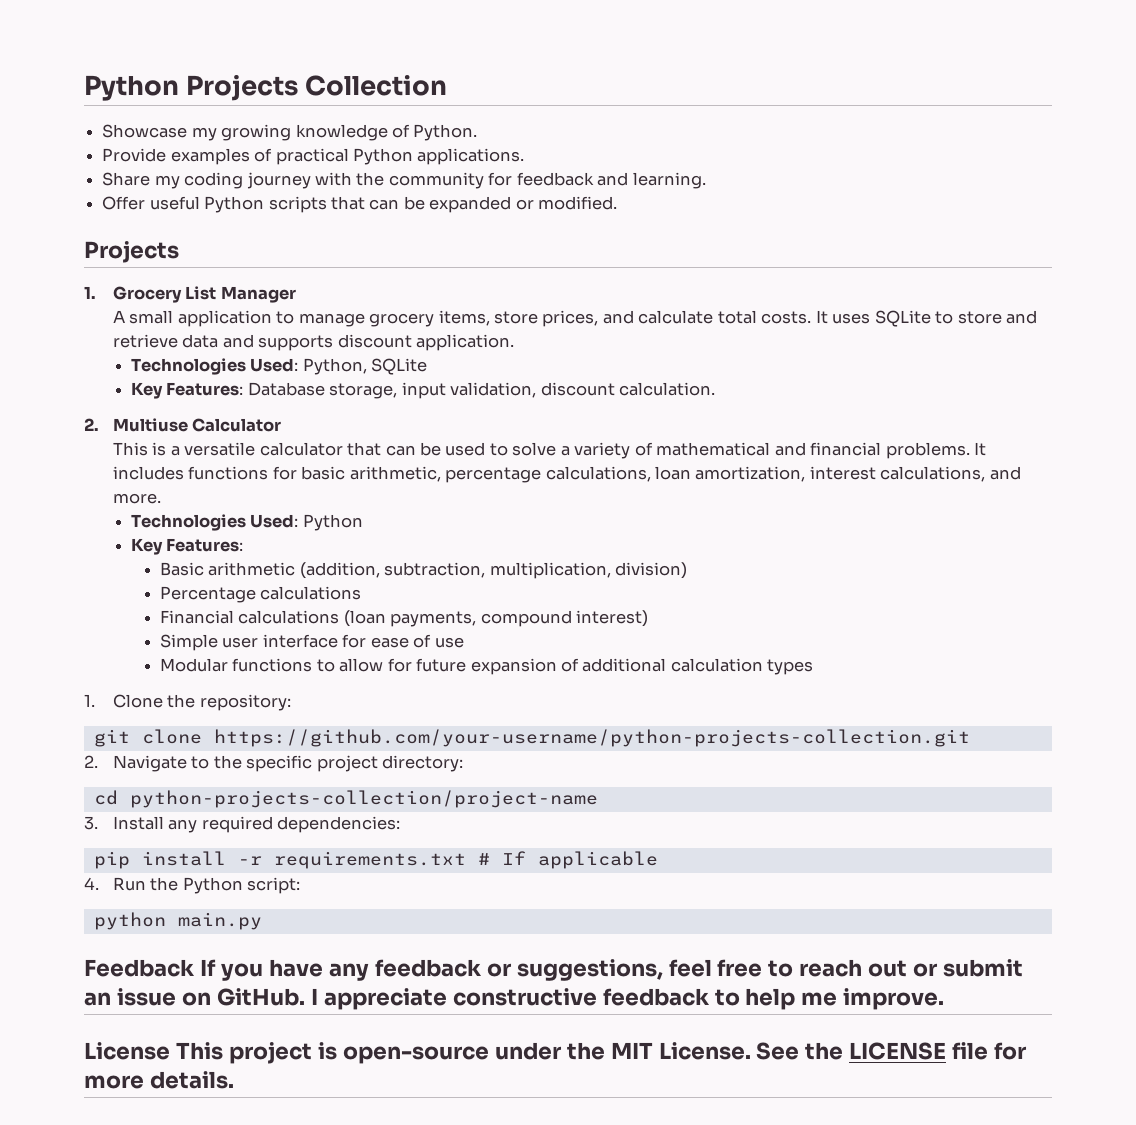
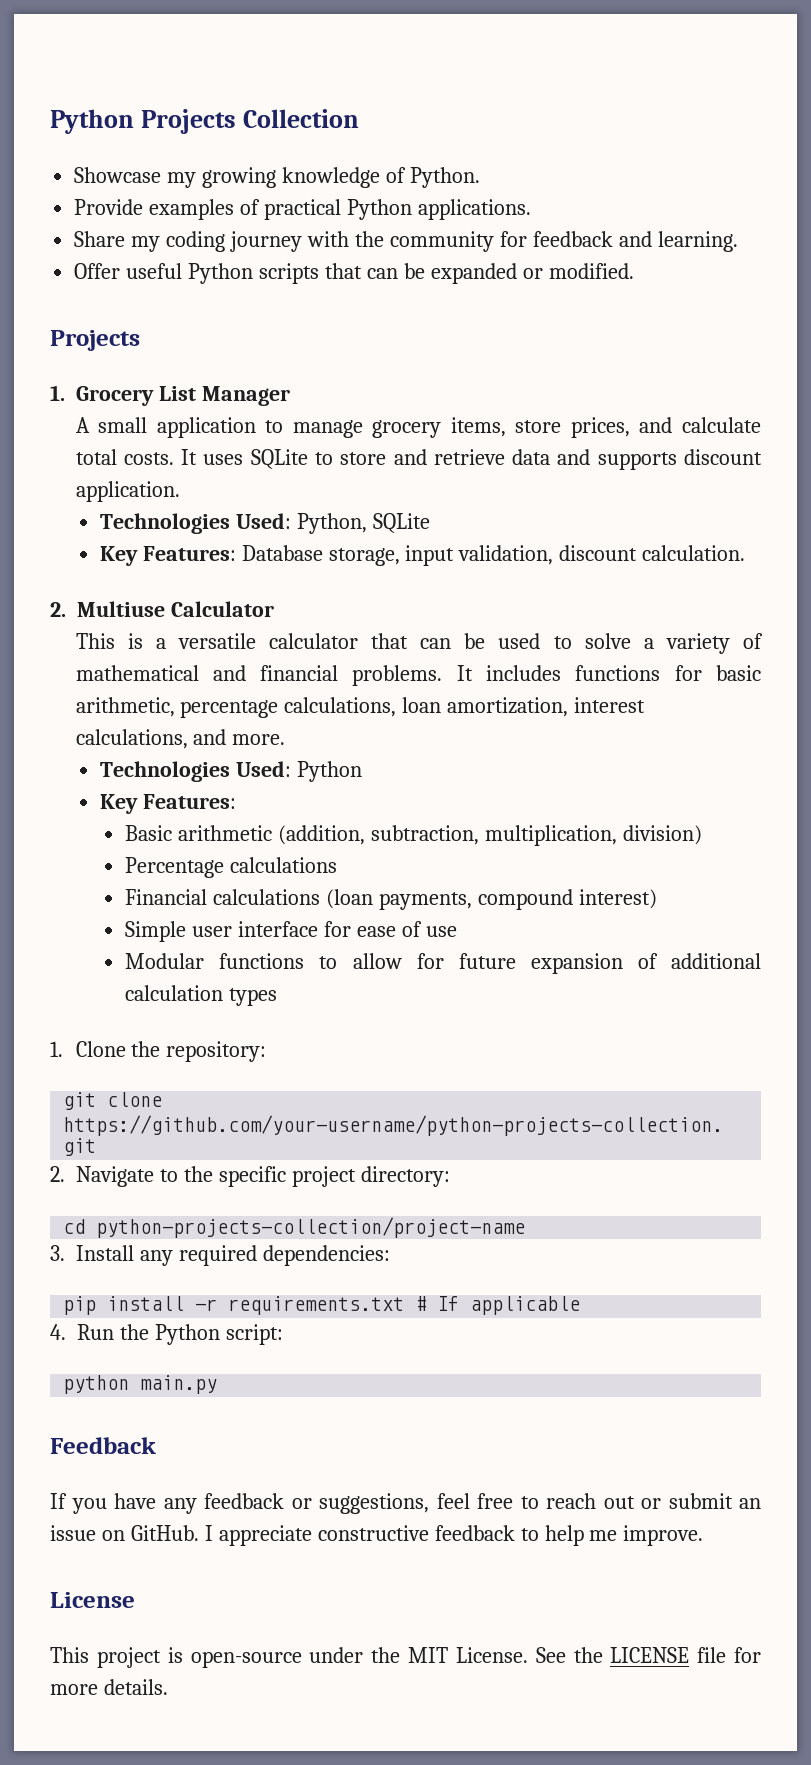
- Feedback If you have any feedback or suggestions, feel free to reach out or submit an issue on GitHub.
+ Feedback
+ If you have any feedback or suggestions, feel free to reach out or submit an issue on GitHub.
- License This project is open-source under the MIT License.
+ License
+ This project is open-source under the MIT License.

